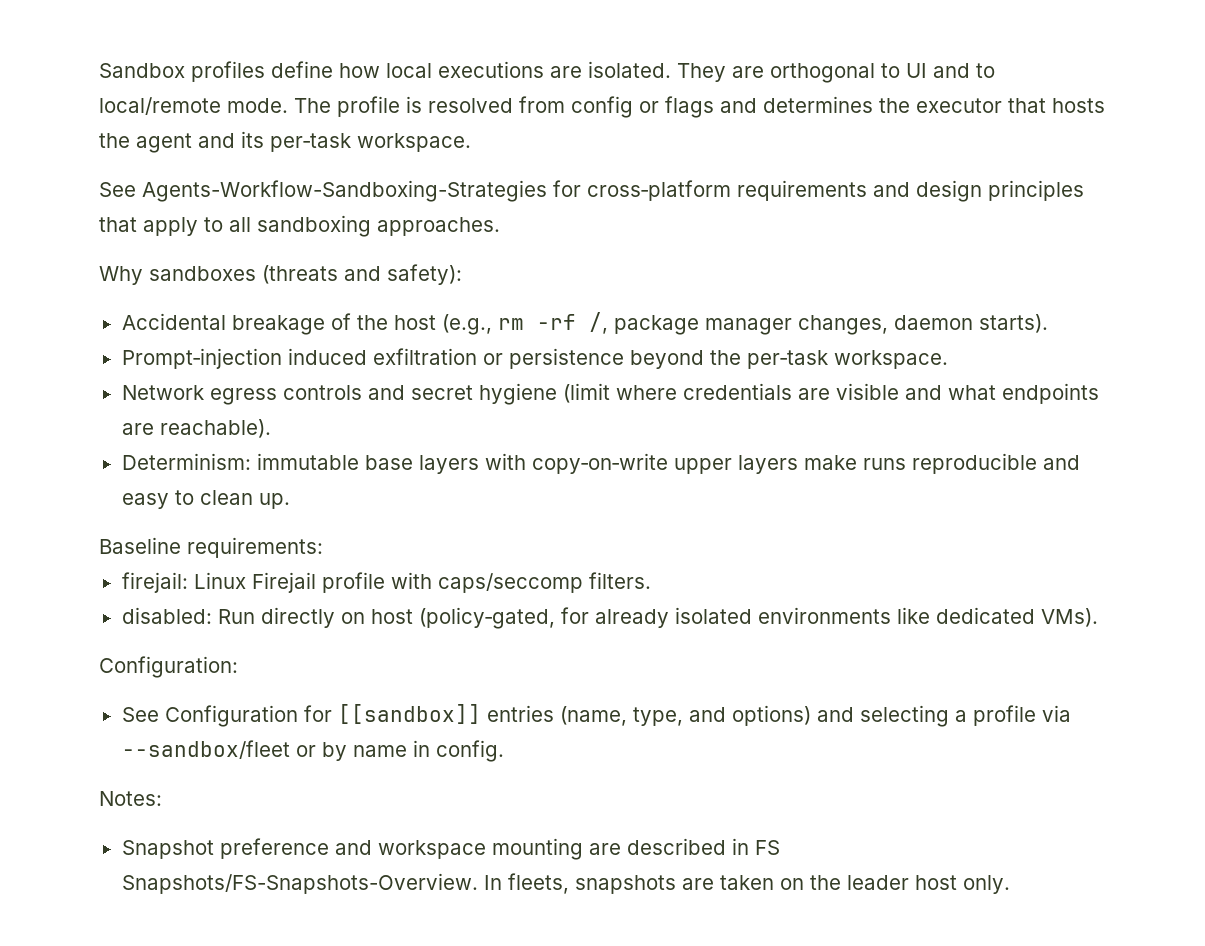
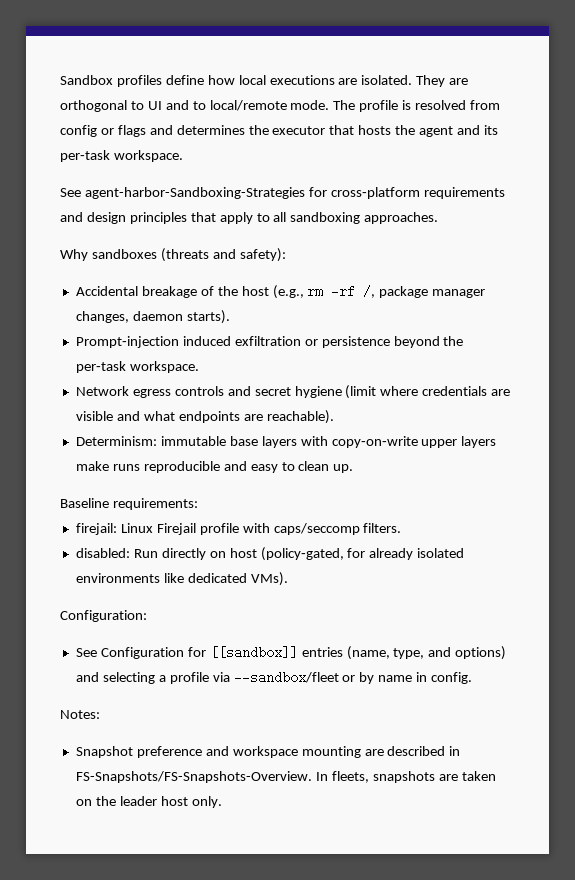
- See Agents-Workflow-Sandboxing-Strategies for cross‑platform requirements and design principles that apply to all sandboxing approaches.
+ See agent-harbor-Sandboxing-Strategies for cross‑platform requirements and design principles that apply to all sandboxing approaches.
- Snapshot preference and workspace mounting are described in FS Snapshots/FS-Snapshots-Overview.
+ Snapshot preference and workspace mounting are described in FS-Snapshots/FS-Snapshots-Overview.

